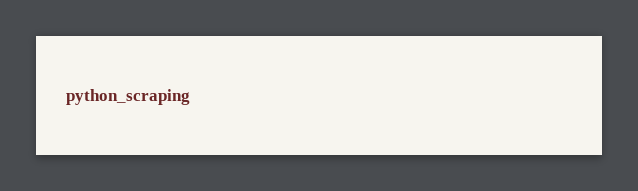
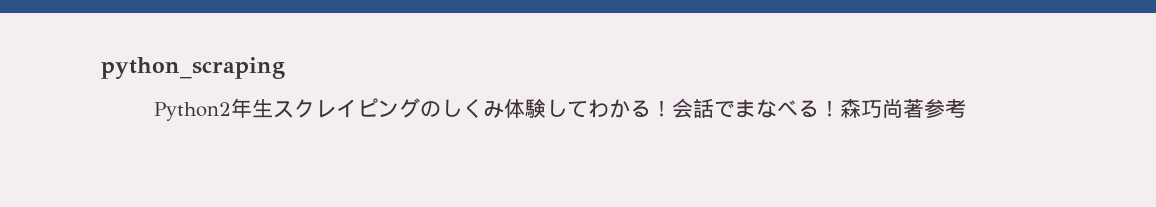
+ Python2年生スクレイピングのしくみ体験してわかる！会話でまなべる！森巧尚著参考

